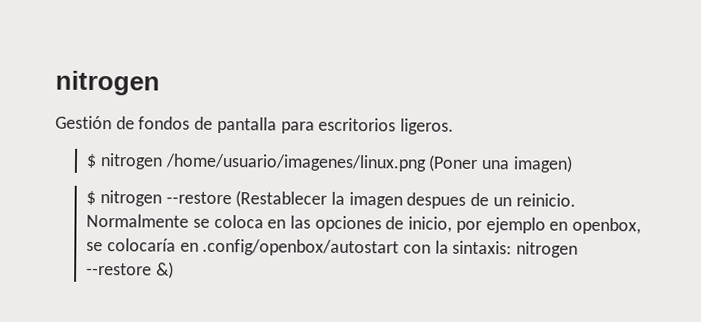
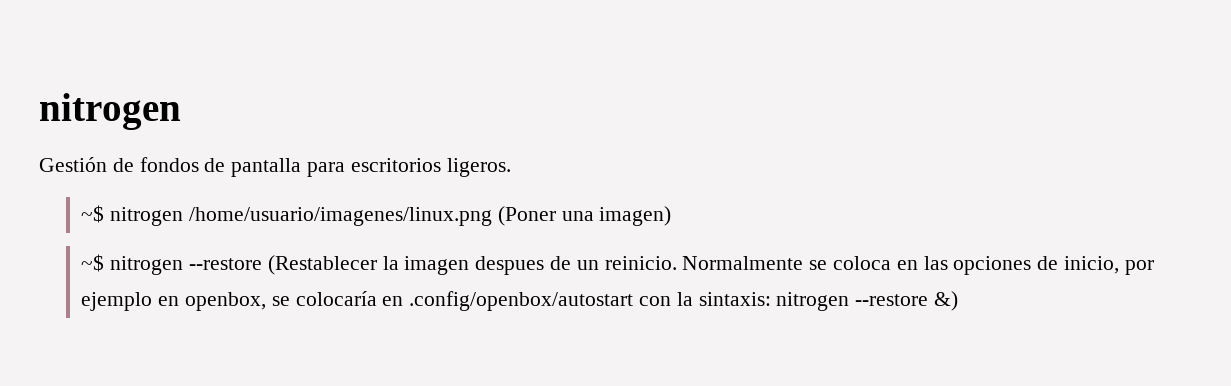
- $ nitrogen /home/usuario/imagenes/linux.png (Poner una imagen)
+ ~$ nitrogen /home/usuario/imagenes/linux.png (Poner una imagen)
- $ nitrogen --restore (Restablecer la imagen despues de un reinicio.
+ ~$ nitrogen --restore (Restablecer la imagen despues de un reinicio.

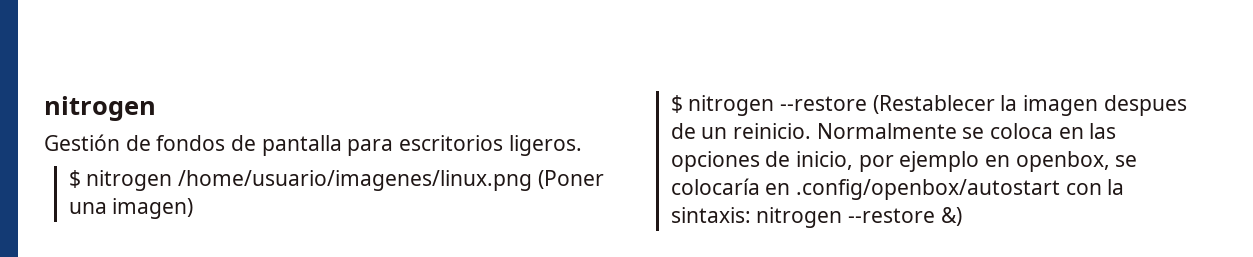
- ~$ nitrogen /home/usuario/imagenes/linux.png (Poner una imagen)
+ $ nitrogen /home/usuario/imagenes/linux.png (Poner una imagen)
- ~$ nitrogen --restore (Restablecer la imagen despues de un reinicio.
+ $ nitrogen --restore (Restablecer la imagen despues de un reinicio.

